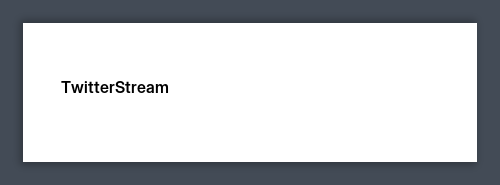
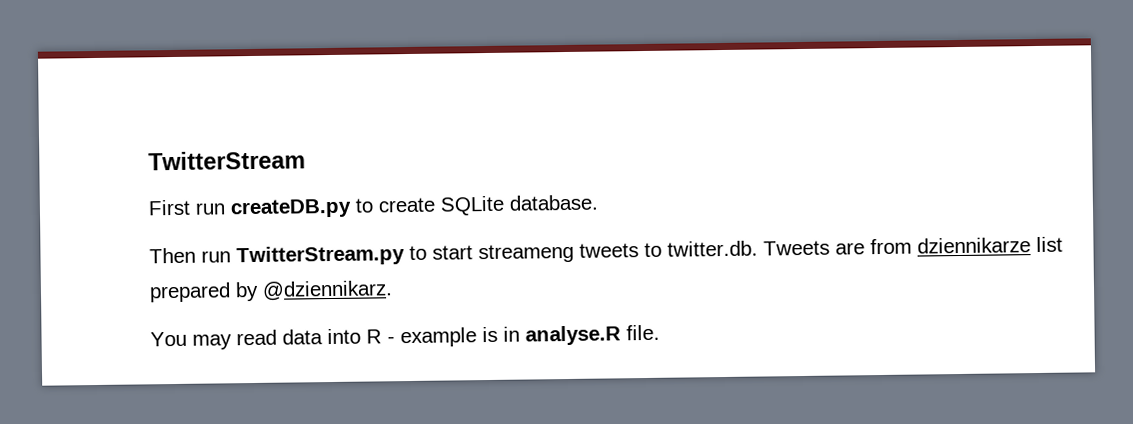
+ First run createDB.py to create SQLite database.
+ Then run TwitterStream.py to start streameng tweets to twitter.db. Tweets are from dziennikarze list prepared by @dziennikarz.
+ You may read data into R - example is in analyse.R file.

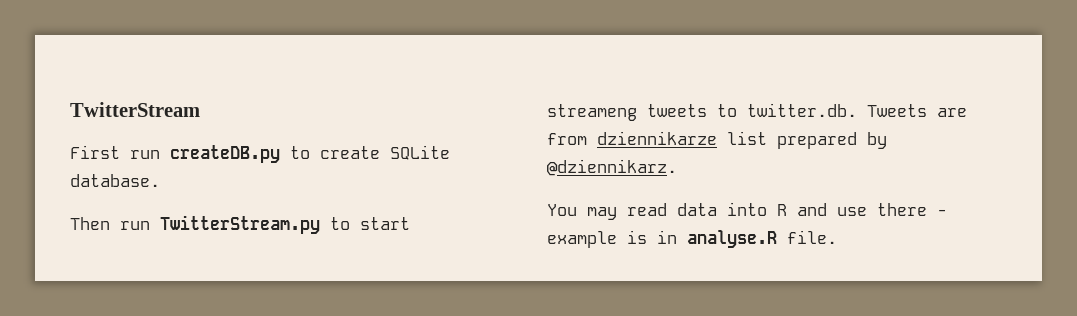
- You may read data into R - example is in analyse.R file.
+ You may read data into R and use there - example is in analyse.R file.

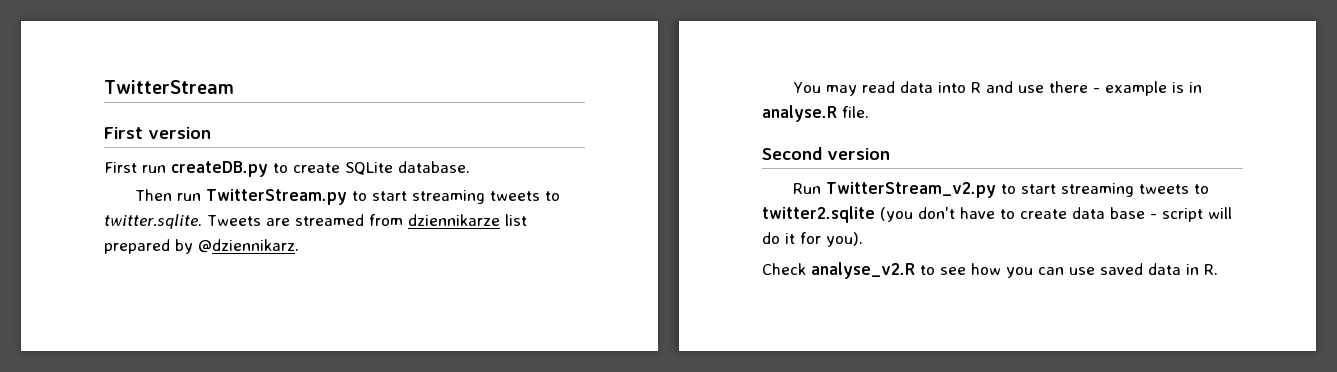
+ First version
- Then run TwitterStream.py to start streameng tweets to twitter.db. Tweets are from dziennikarze list prepared by @dziennikarz.
+ Then run TwitterStream.py to start streaming tweets to twitter.sqlite. Tweets are streamed from dziennikarze list prepared by @dziennikarz.
+ Second version
+ Run TwitterStream_v2.py to start streaming tweets to twitter2.sqlite (you don't have to create data base - script will do it for you).
+ Check analyse_v2.R to see how you can use saved data in R.

